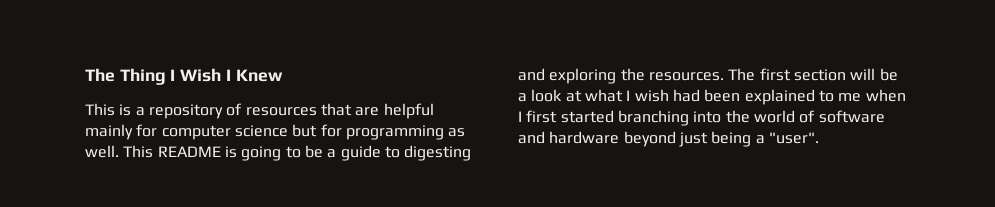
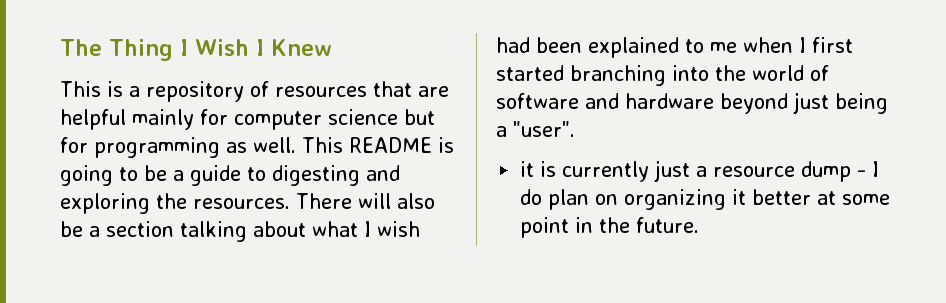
- The first section will be a look at what I wish had been explained to me when I first started branching into the world of software and hardware beyond just being a "user".
+ There will also be a section talking about what I wish had been explained to me when I first started branching into the world of software and hardware beyond just being a "user".
+ it is currently just a resource dump - I do plan on organizing it better at some point in the future.

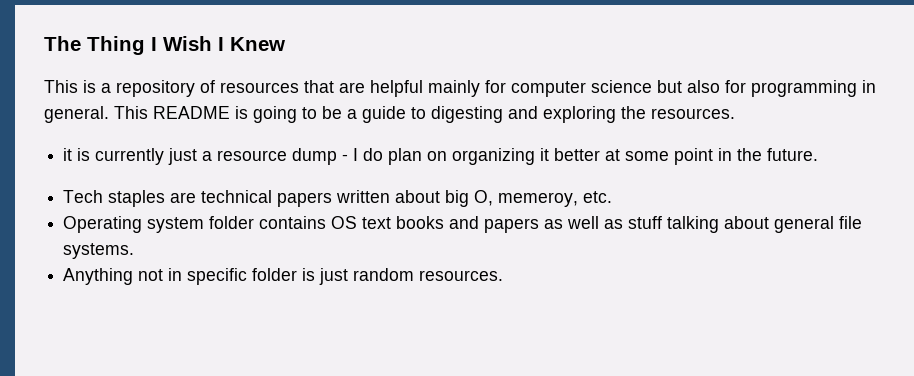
- This is a repository of resources that are helpful mainly for computer science but for programming as well.
+ This is a repository of resources that are helpful mainly for computer science but also for programming in general.
- There will also be a section talking about what I wish had been explained to me when I first started branching into the world of software and hardware beyond just being a "user".
+ Tech staples are technical papers written about big O, memeroy, etc.
+ Operating system folder contains OS text books and papers as well as stuff talking about general file systems.
+ Anything not in specific folder is just random resources.

